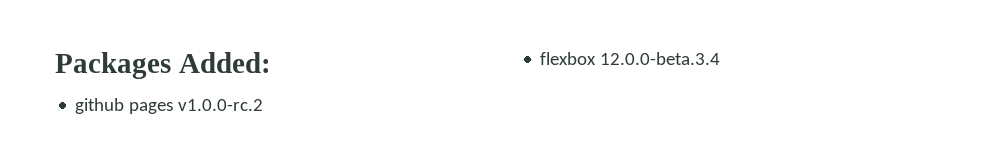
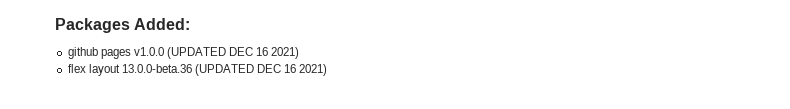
- github pages v1.0.0-rc.2
- flexbox 12.0.0-beta.3.4
+ github pages v1.0.0 (UPDATED DEC 16 2021)
+ flex layout 13.0.0-beta.36 (UPDATED DEC 16 2021)

